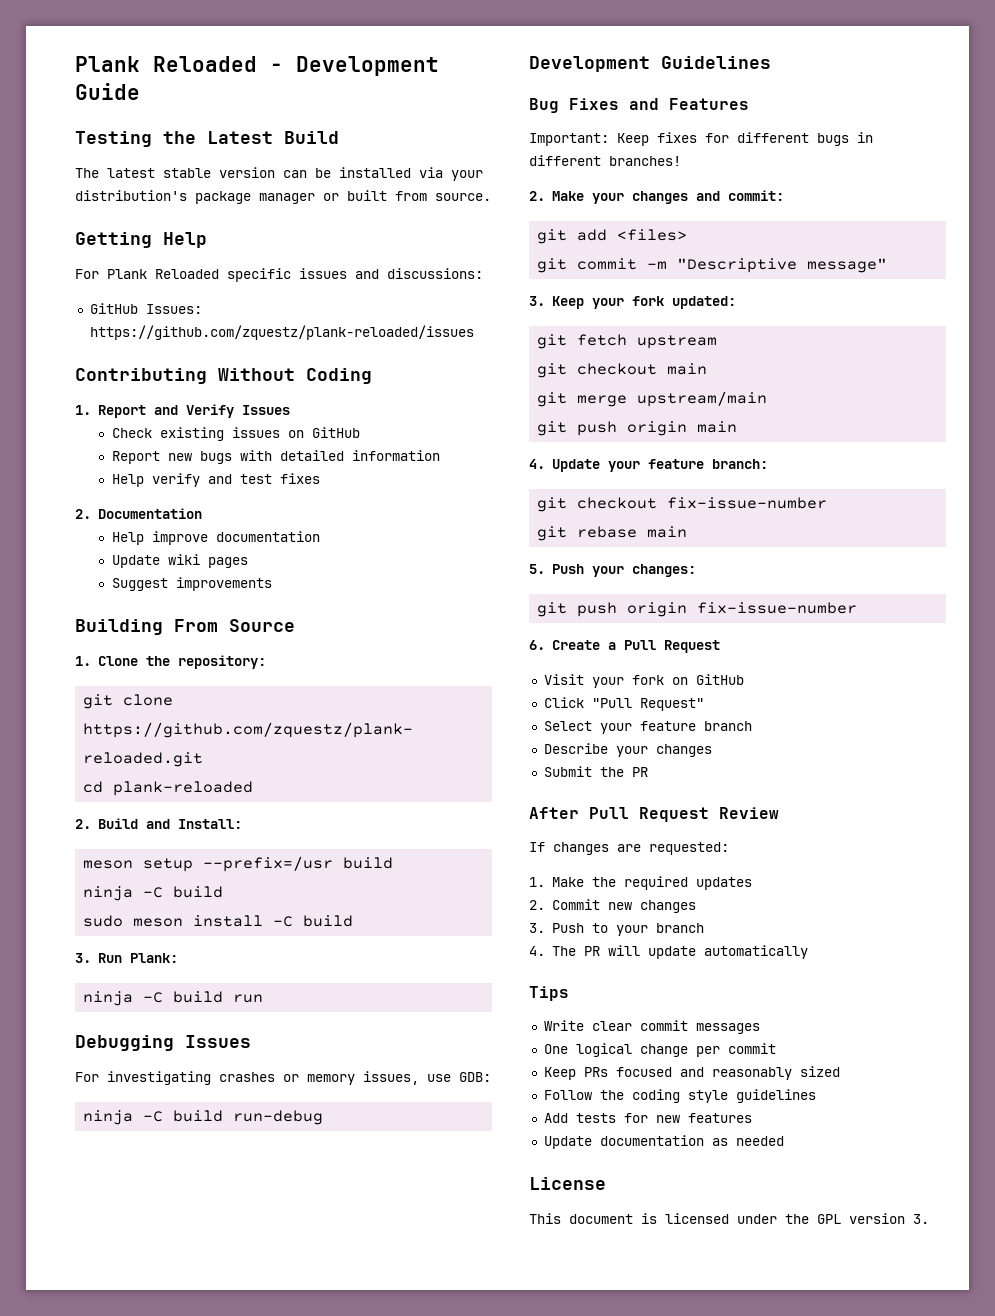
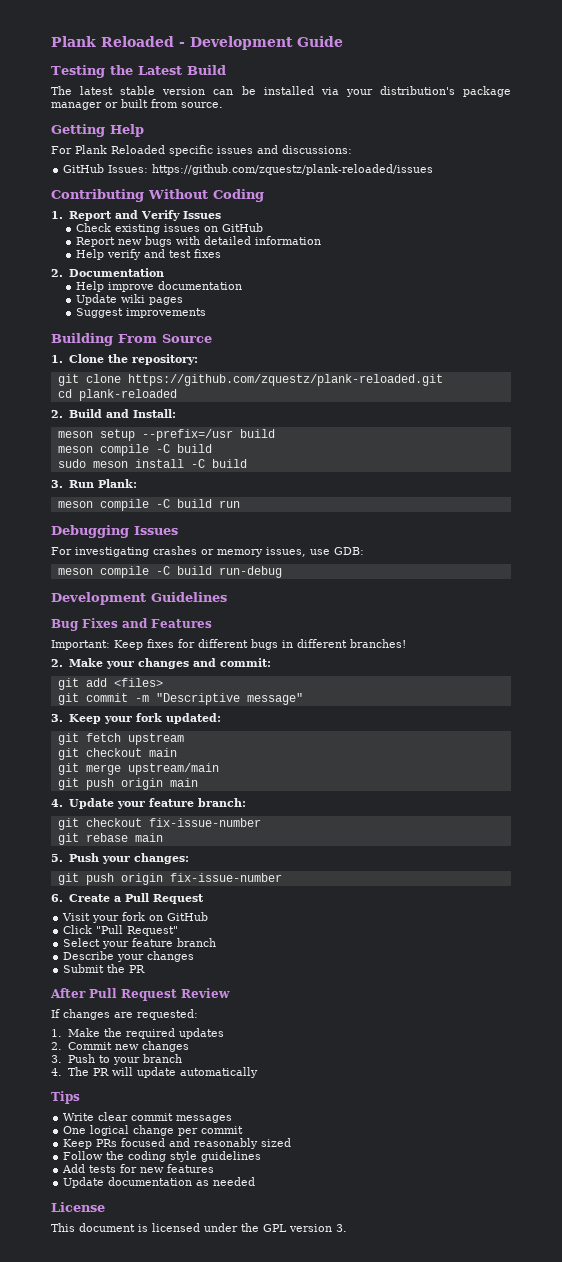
  meson setup --prefix=/usr build
- ninja -C build
+ meson compile -C build
- ninja -C build run
+ meson compile -C build run
- ninja -C build run-debug
+ meson compile -C build run-debug

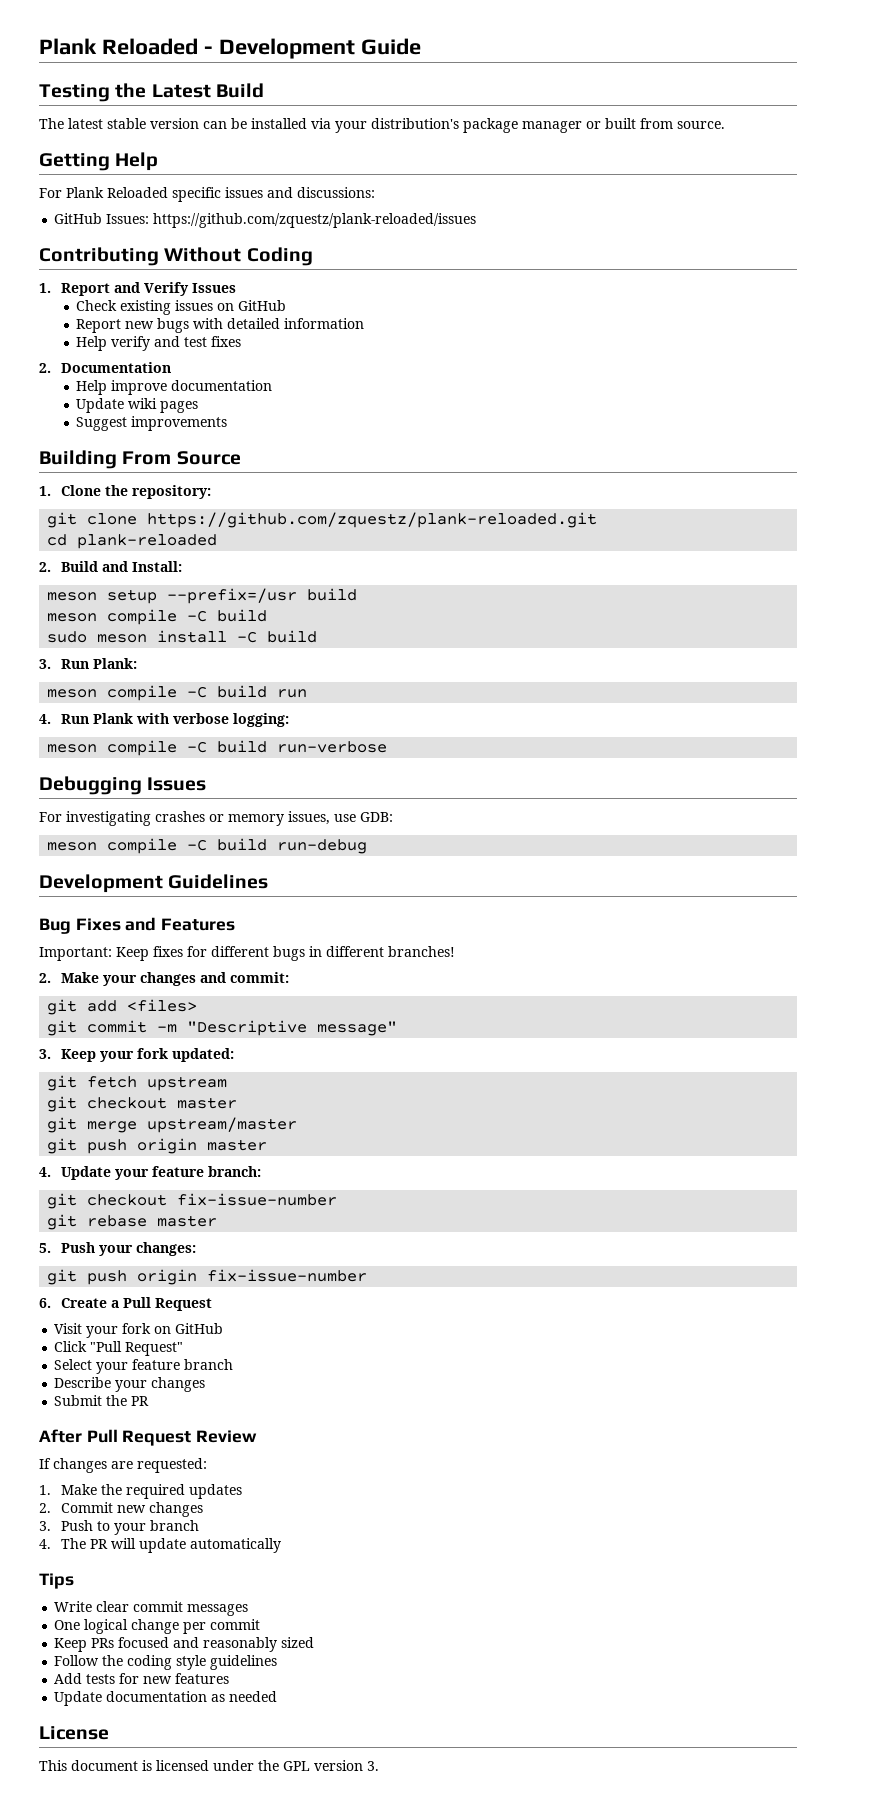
+ 4. Run Plank with verbose logging:
+ meson compile -C build run-verbose
- git checkout main
+ git checkout master
- git merge upstream/main
- git push origin main
+ git merge upstream/master
+ git push origin master
- git rebase main
+ git rebase master

